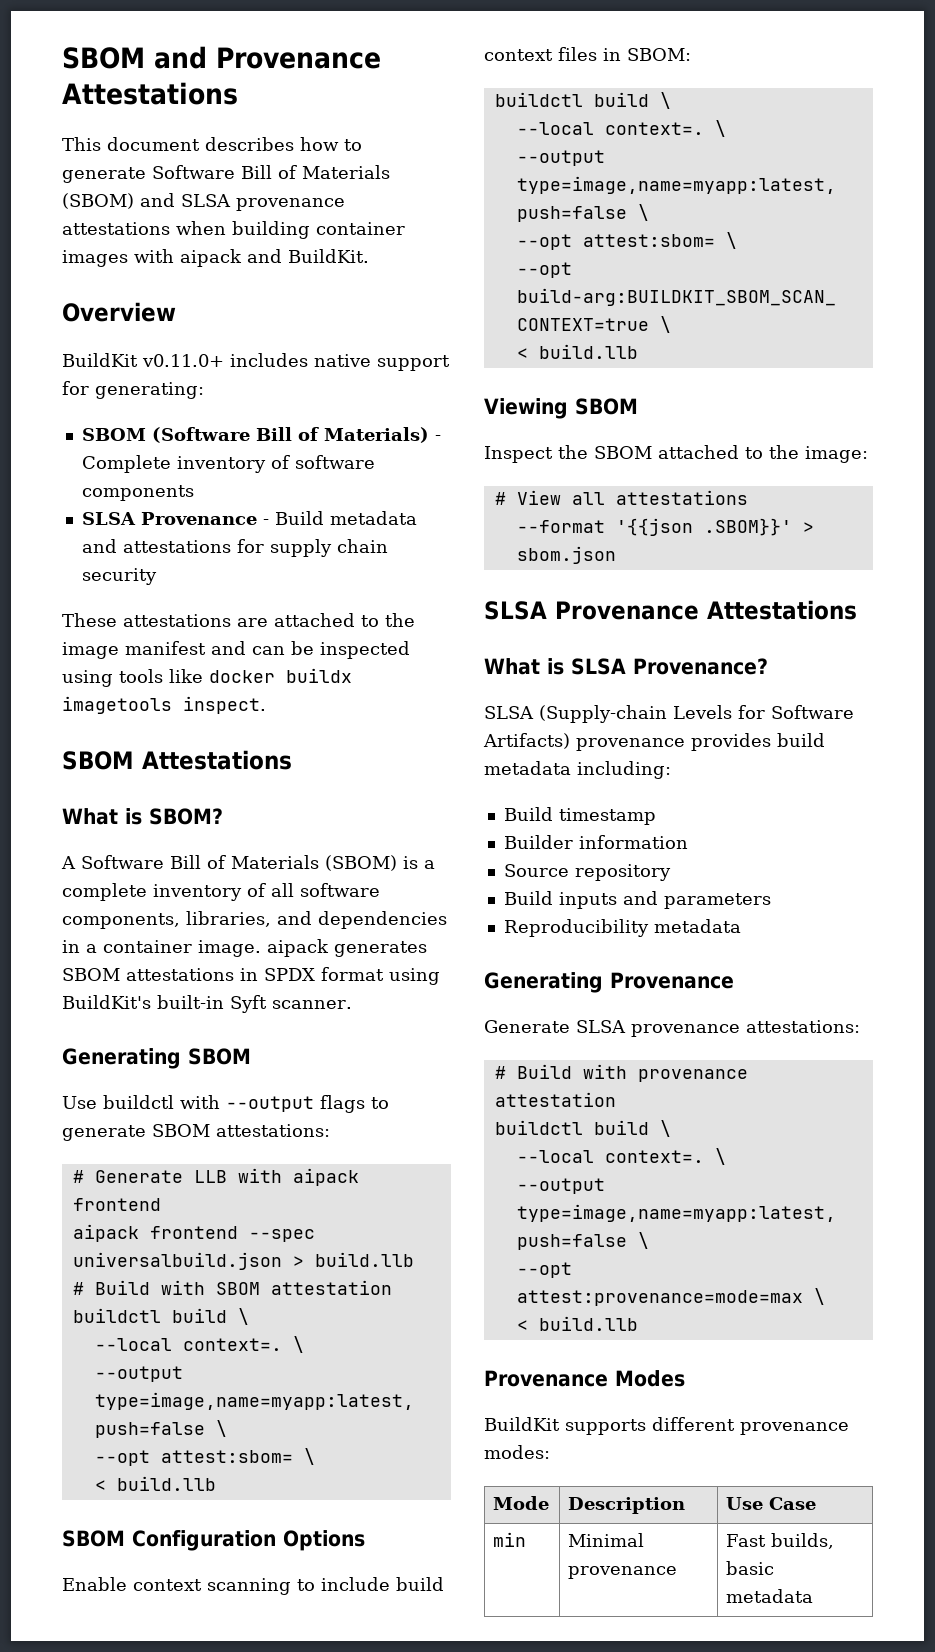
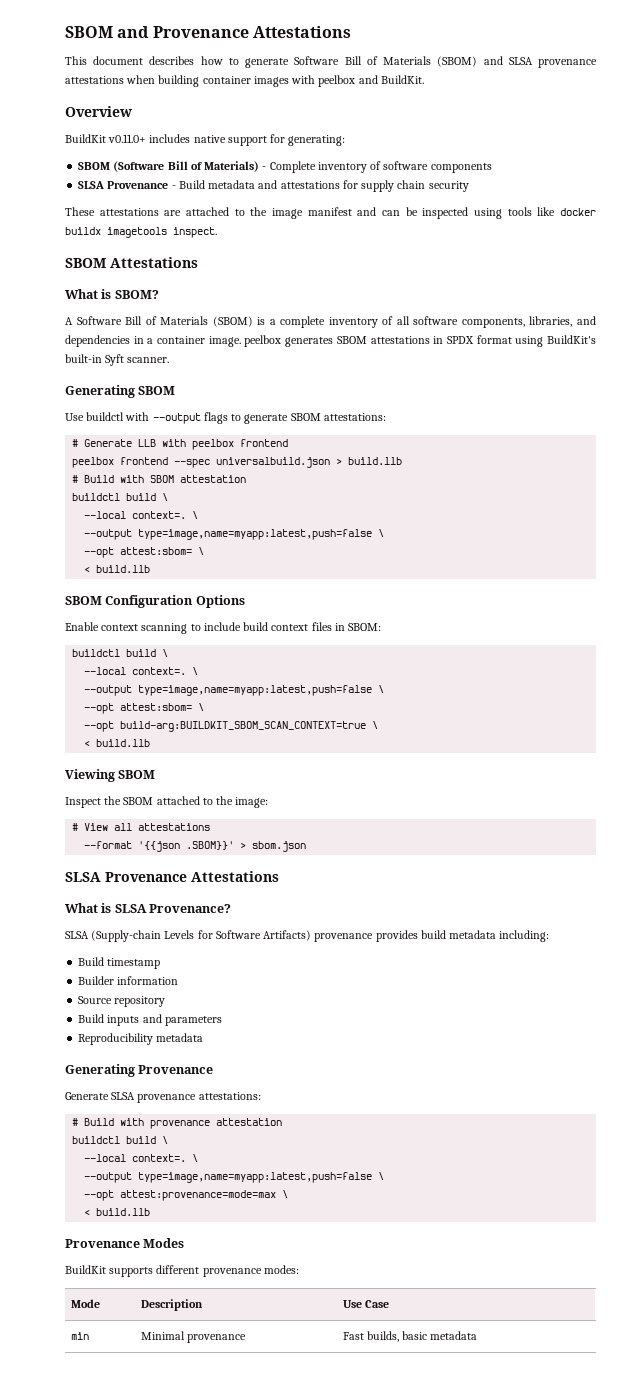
- This document describes how to generate Software Bill of Materials (SBOM) and SLSA provenance attestations when building container images with aipack and BuildKit.
+ This document describes how to generate Software Bill of Materials (SBOM) and SLSA provenance attestations when building container images with peelbox and BuildKit.
- A Software Bill of Materials (SBOM) is a complete inventory of all software components, libraries, and dependencies in a container image. aipack generates SBOM attestations in SPDX format using BuildKit's built-in Syft scanner.
+ A Software Bill of Materials (SBOM) is a complete inventory of all software components, libraries, and dependencies in a container image. peelbox generates SBOM attestations in SPDX format using BuildKit's built-in Syft scanner.
- # Generate LLB with aipack frontend
+ # Generate LLB with peelbox frontend
- aipack frontend --spec universalbuild.json > build.llb
+ peelbox frontend --spec universalbuild.json > build.llb

